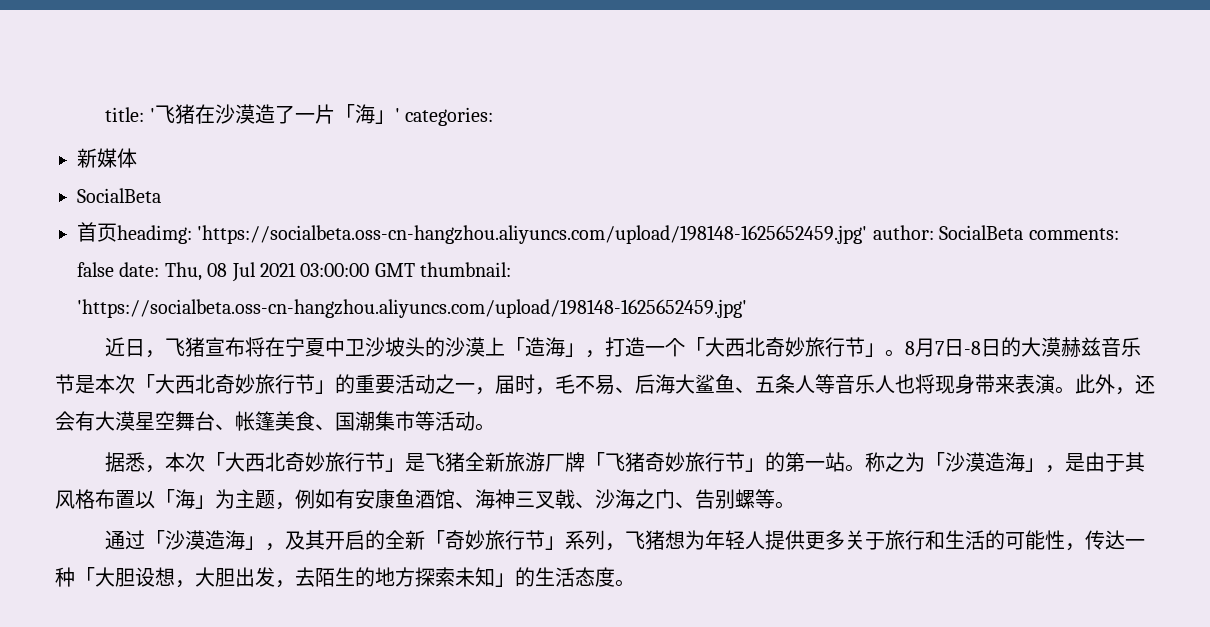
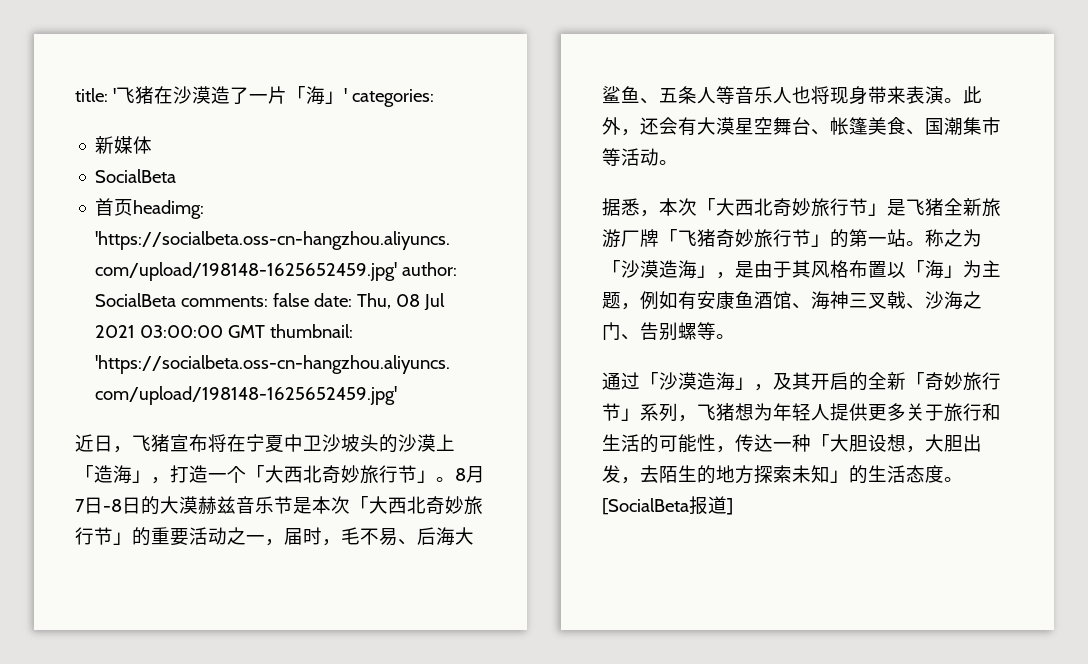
+ [SocialBeta报道]

